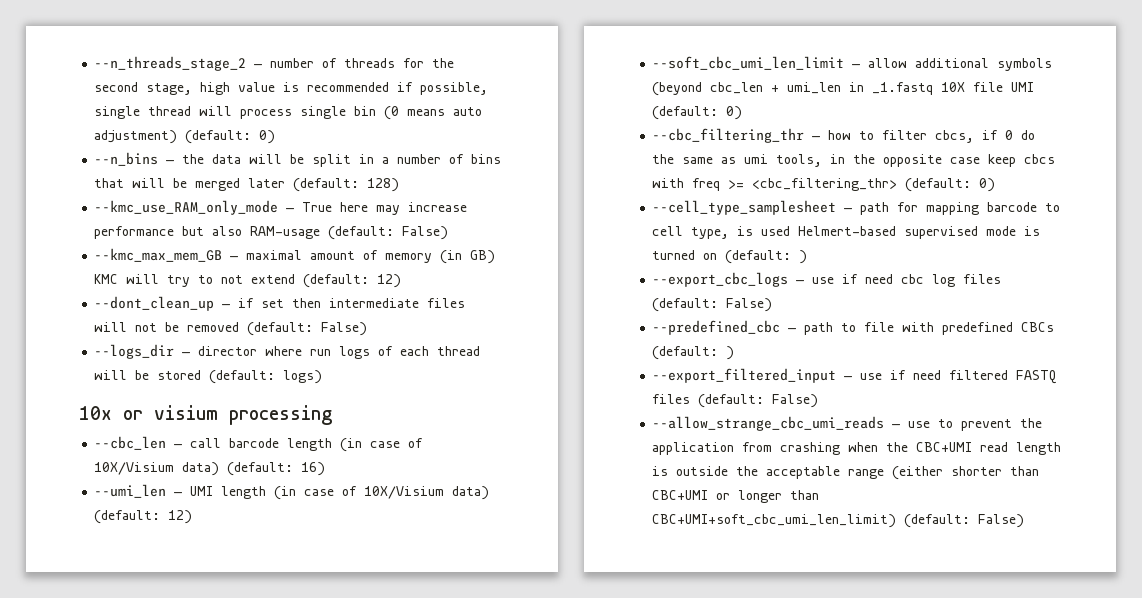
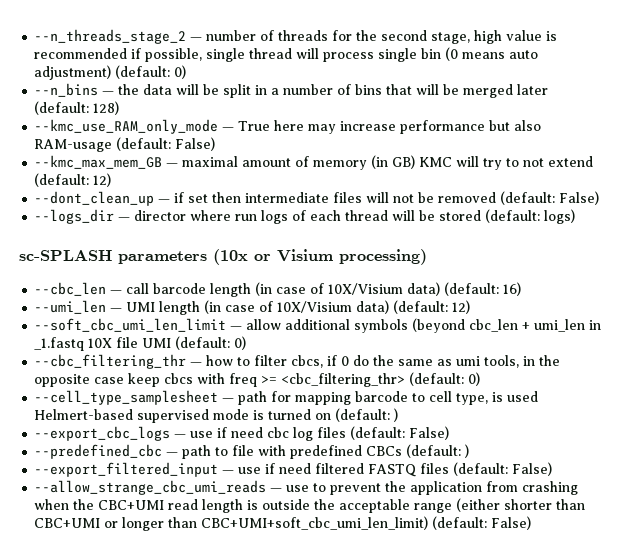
- 10x or visium processing
+ sc-SPLASH parameters (10x or Visium processing)

